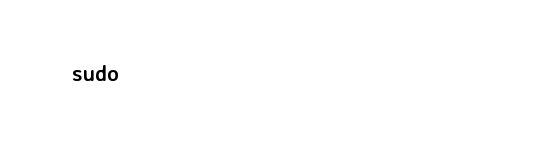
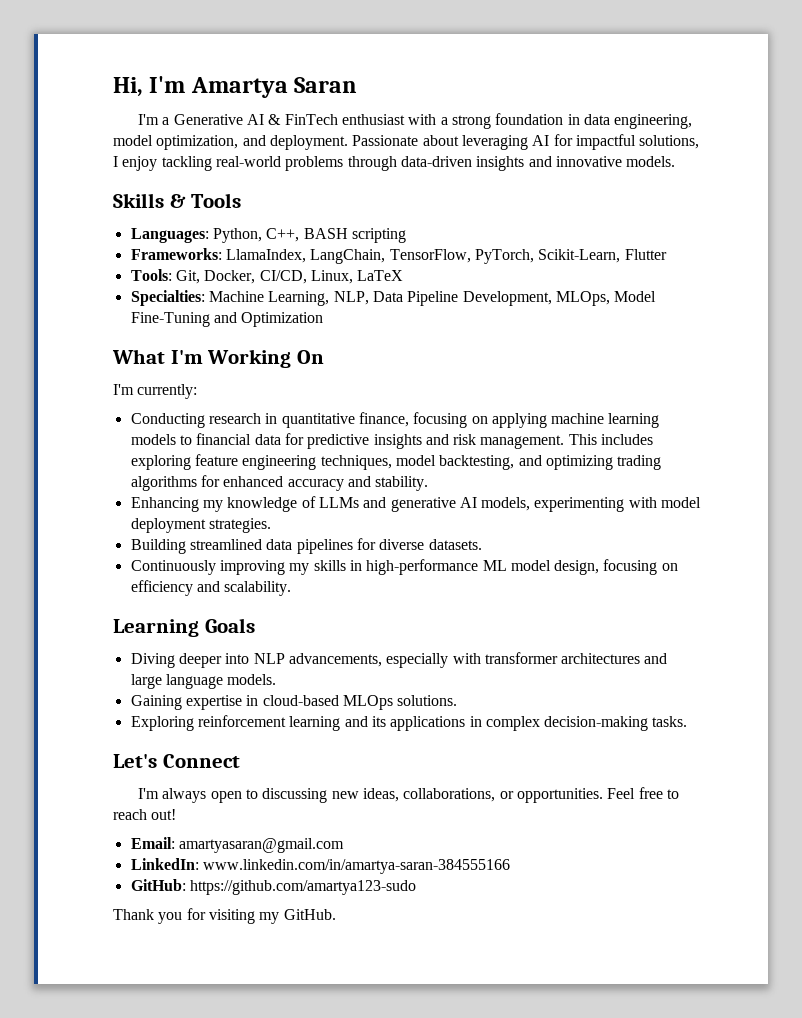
- sudo
+ Hi, I'm Amartya Saran
+ I'm a Generative AI & FinTech enthusiast with a strong foundation in data engineering, model optimization, and deployment. Passionate about leveraging AI for impactful solutions, I enjoy tackling real-world problems through data-driven insights and innovative models.
+ Skills & Tools
+ Languages: Python, C++, BASH scripting
+ Frameworks: LlamaIndex, LangChain, TensorFlow, PyTorch, Scikit-Learn, Flutter
+ Tools: Git, Docker, CI/CD, Linux, LaTeX
+ Specialties: Machine Learning, NLP, Data Pipeline Development, MLOps, Model Fine-Tuning and Optimization
+ What I'm Working On
+ I'm currently:
+ Conducting research in quantitative finance, focusing on applying machine learning models to financial data for predictive insights and risk management. This includes exploring feature engineering techniques, model backtesting, and optimizing trading algorithms for enhanced accuracy and stability.
+ Enhancing my knowledge of LLMs and generative AI models, experimenting with model deployment strategies.
+ Building streamlined data pipelines for diverse datasets.
+ Continuously improving my skills in high-performance ML model design, focusing on efficiency and scalability.
+ Learning Goals
+ Diving deeper into NLP advancements, especially with transformer architectures and large language models.
+ Gaining expertise in cloud-based MLOps solutions.
+ Exploring reinforcement learning and its applications in complex decision-making tasks.
+ Let's Connect
+ I'm always open to discussing new ideas, collaborations, or opportunities. Feel free to reach out!
+ Email: amartyasaran@gmail.com
+ LinkedIn: www.linkedin.com/in/amartya-saran-384555166
+ GitHub: https://github.com/amartya123-sudo
+ Thank you for visiting my GitHub.

